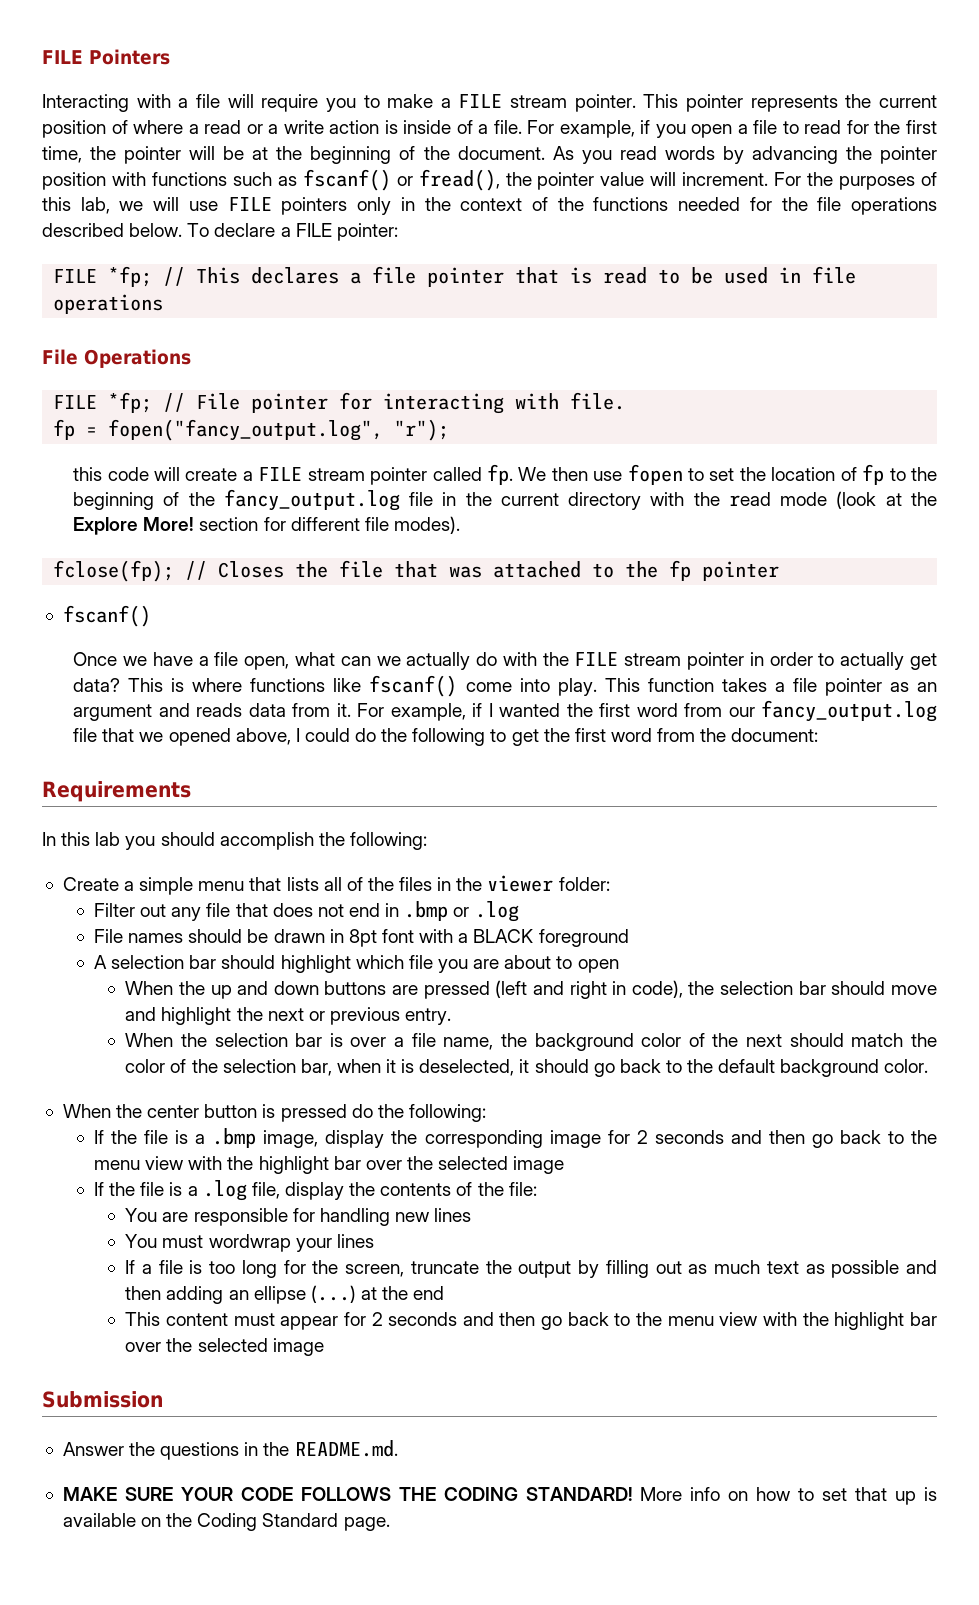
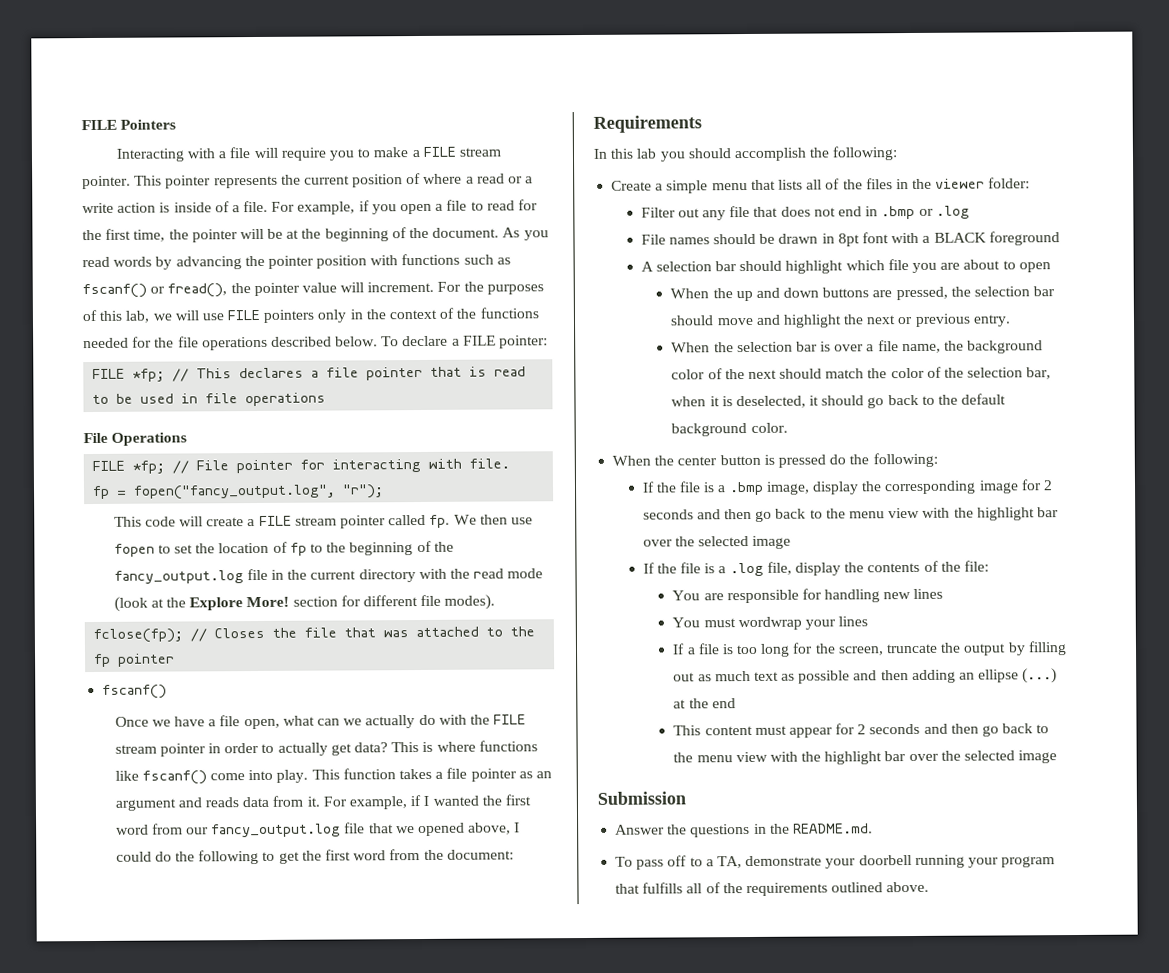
- this code will create a FILE stream pointer called fp.
+ This code will create a FILE stream pointer called fp.
- When the up and down buttons are pressed (left and right in code), the selection bar should move and highlight the next or previous entry.
+ When the up and down buttons are pressed, the selection bar should move and highlight the next or previous entry.
- MAKE SURE YOUR CODE FOLLOWS THE CODING STANDARD! More info on how to set that up is available on the Coding Standard page.
+ To pass off to a TA, demonstrate your doorbell running your program that fulfills all of the requirements outlined above.

